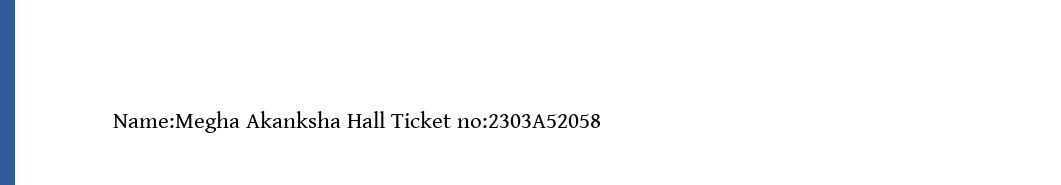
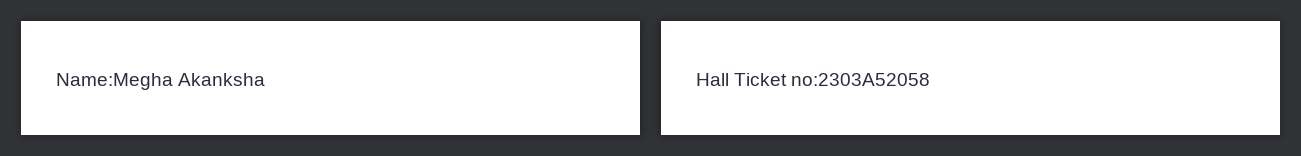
- Name:Megha Akanksha Hall Ticket no:2303A52058
+ Name:Megha Akanksha
+ Hall Ticket no:2303A52058

